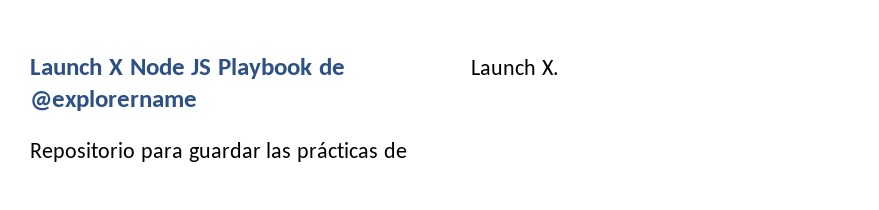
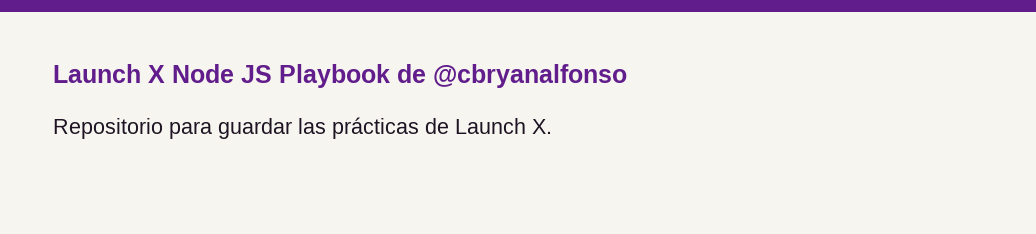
- Launch X Node JS Playbook de @explorername
+ Launch X Node JS Playbook de @cbryanalfonso

